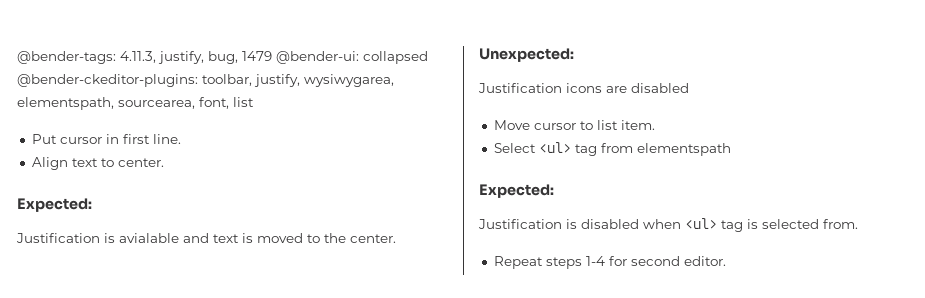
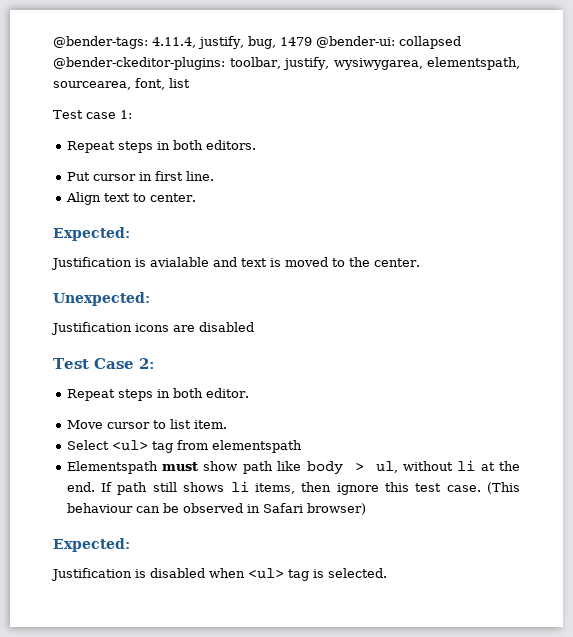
- @bender-tags: 4.11.3, justify, bug, 1479 @bender-ui: collapsed @bender-ckeditor-plugins: toolbar, justify, wysiwygarea, elementspath, sourcearea, font, list
+ @bender-tags: 4.11.4, justify, bug, 1479 @bender-ui: collapsed @bender-ckeditor-plugins: toolbar, justify, wysiwygarea, elementspath, sourcearea, font, list
+ Test case 1:
+ Repeat steps in both editors.
+ Test Case 2:
+ Repeat steps in both editor.
+ Elementspath must show path like body > ul, without li at the end. If path still shows li items, then ignore this test case. (This behaviour can be observed in Safari browser)
- Justification is disabled when <ul> tag is selected from.
- Repeat steps 1-4 for second editor.
+ Justification is disabled when <ul> tag is selected.

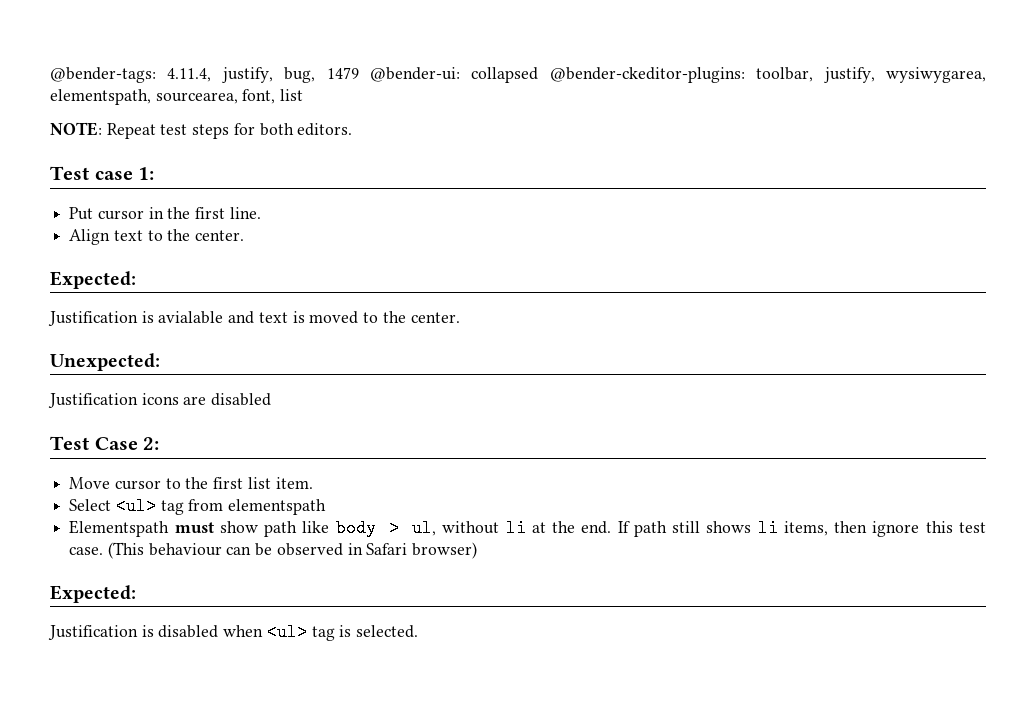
+ NOTE: Repeat test steps for both editors.
  Test case 1:
- Repeat steps in both editors.
- Put cursor in first line.
+ Put cursor in the first line.
- Align text to center.
+ Align text to the center.
- Repeat steps in both editor.
- Move cursor to list item.
+ Move cursor to the first list item.

